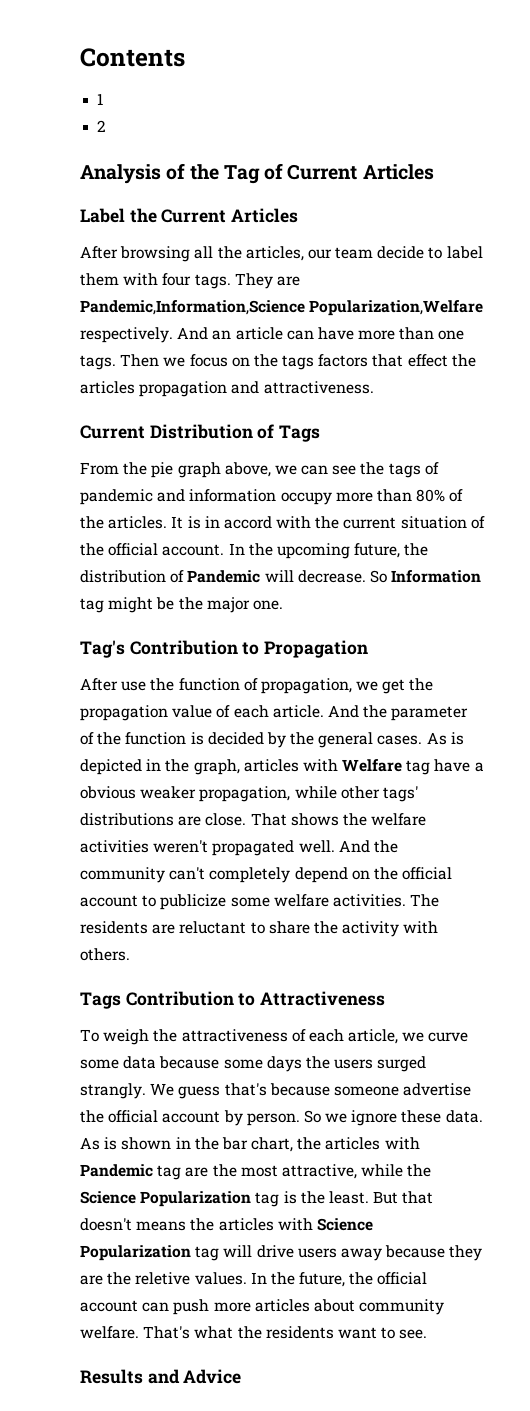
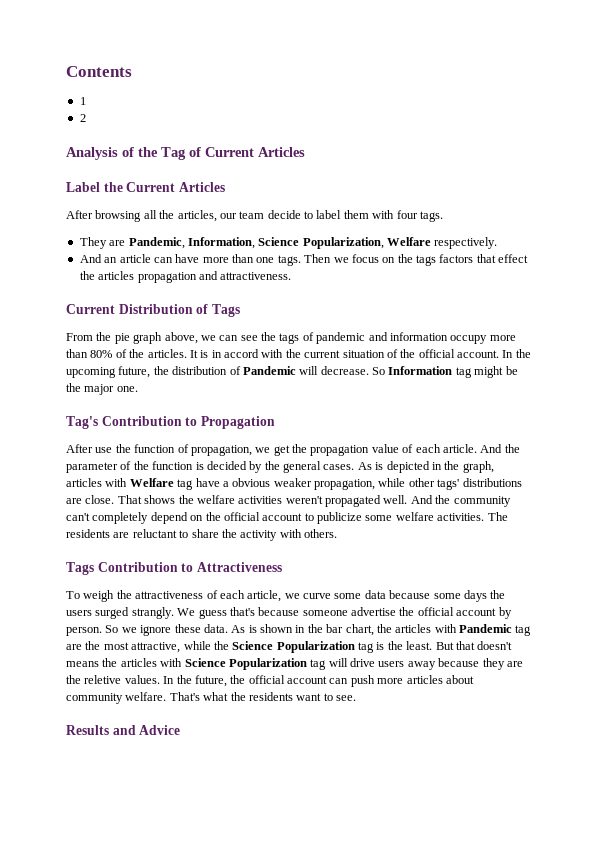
- After browsing all the articles, our team decide to label them with four tags. They are Pandemic,Information,Science Popularization,Welfare respectively. And an article can have more than one tags.
+ After browsing all the articles, our team decide to label them with four tags.
+ They are Pandemic, Information, Science Popularization, Welfare respectively.
+ And an article can have more than one tags.

